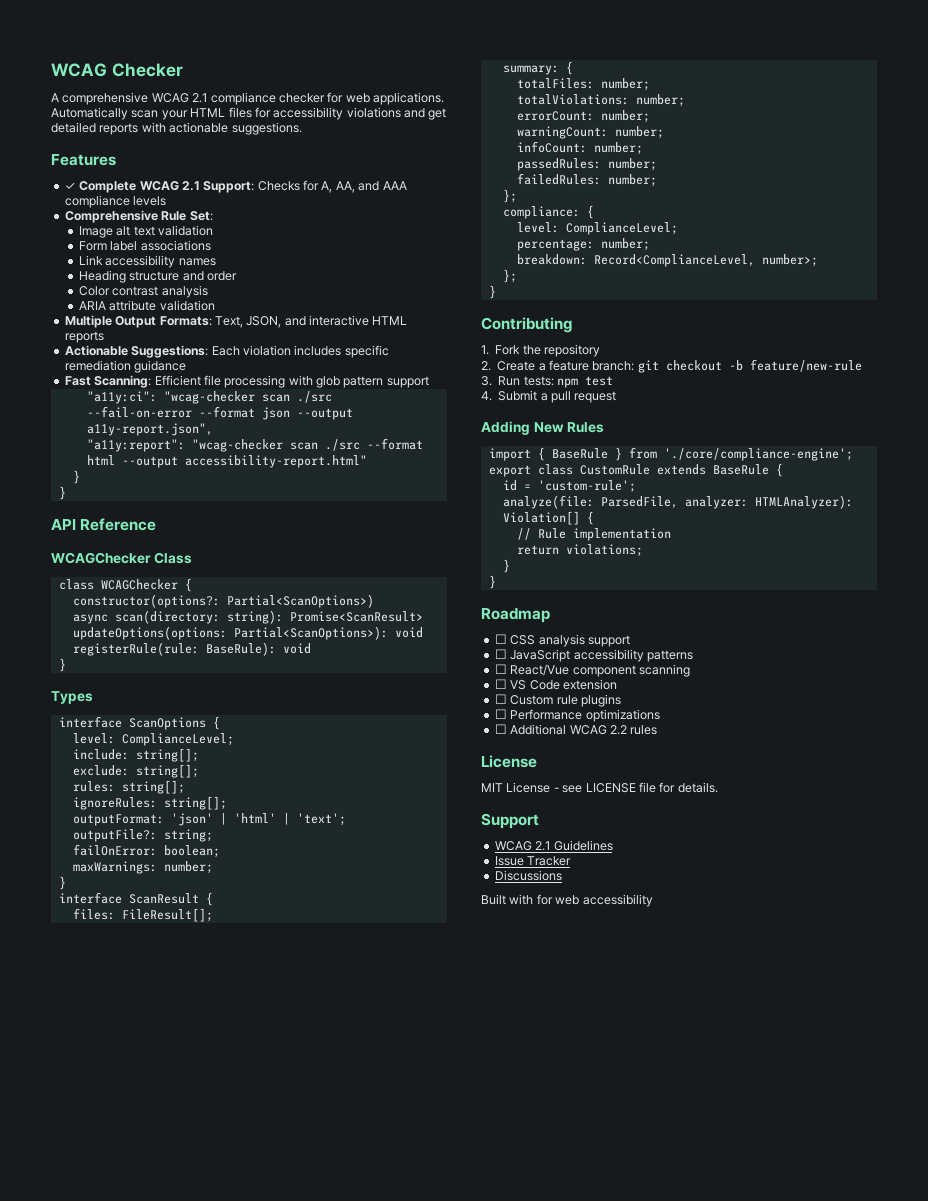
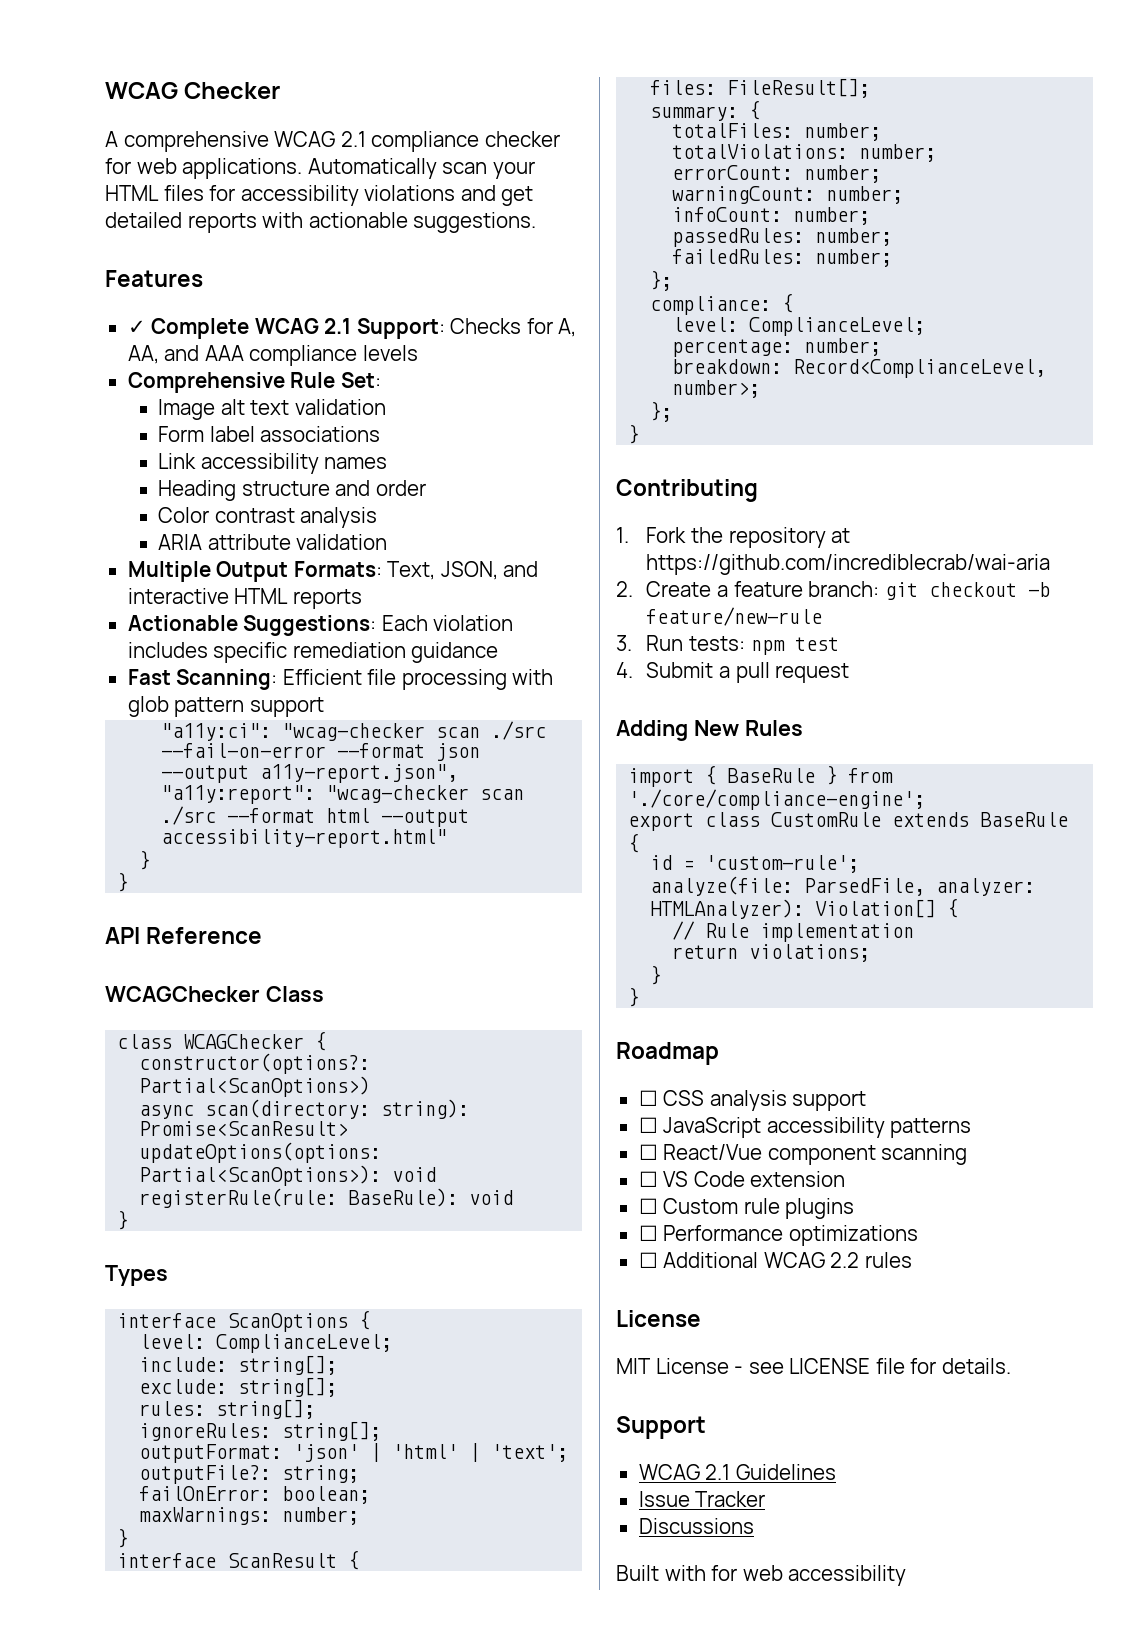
- 1. Fork the repository
+ 1. Fork the repository at https://github.com/incrediblecrab/wai-aria

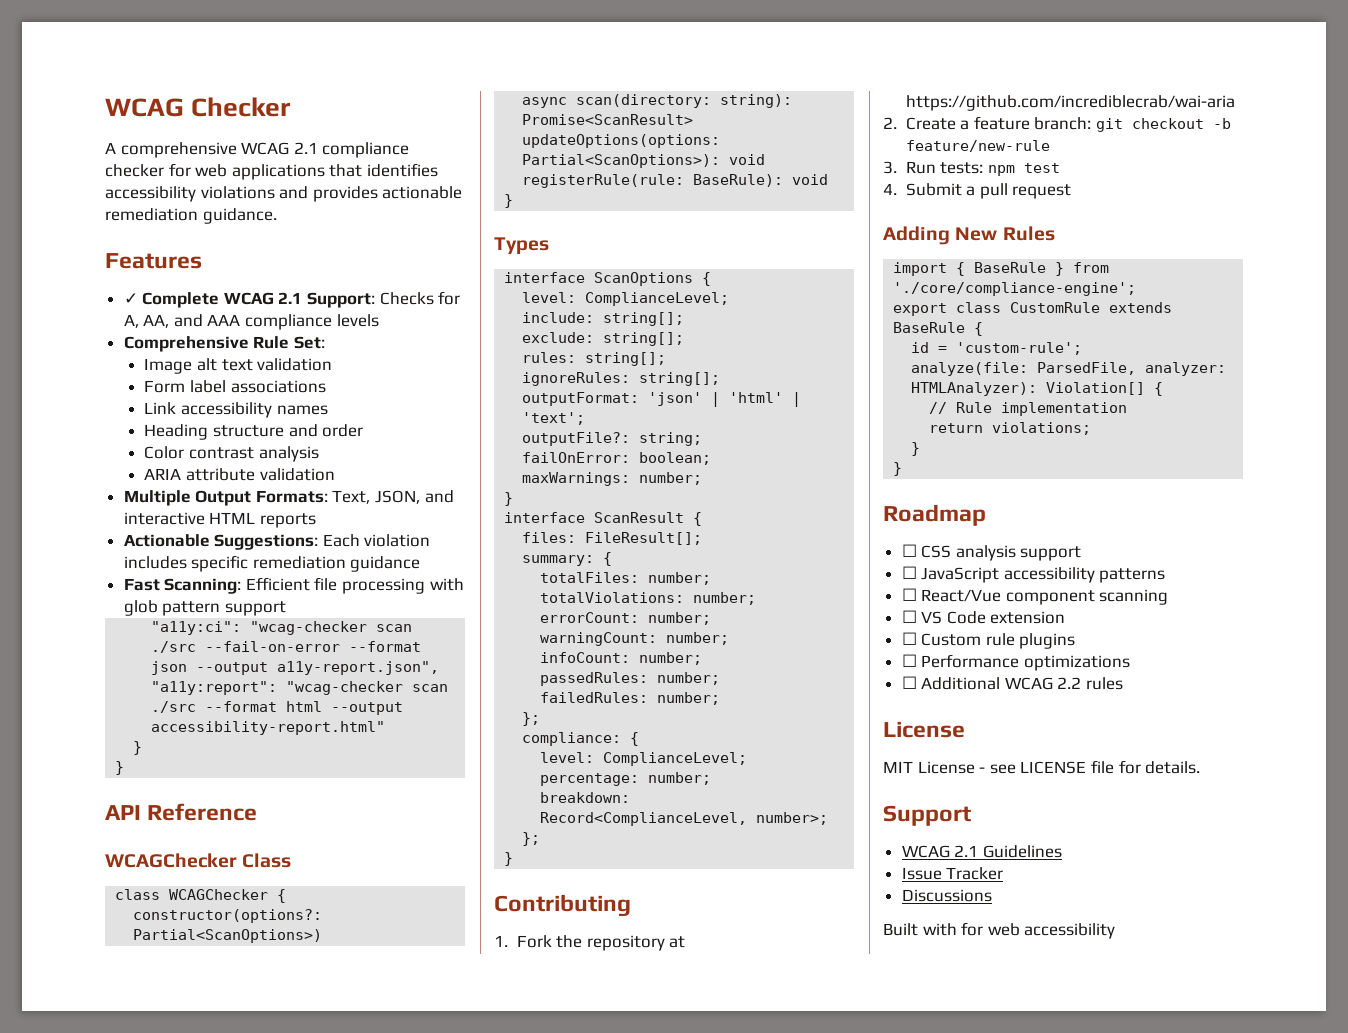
- A comprehensive WCAG 2.1 compliance checker for web applications. Automatically scan your HTML files for accessibility violations and get detailed reports with actionable suggestions.
+ A comprehensive WCAG 2.1 compliance checker for web applications that identifies accessibility violations and provides actionable remediation guidance.

